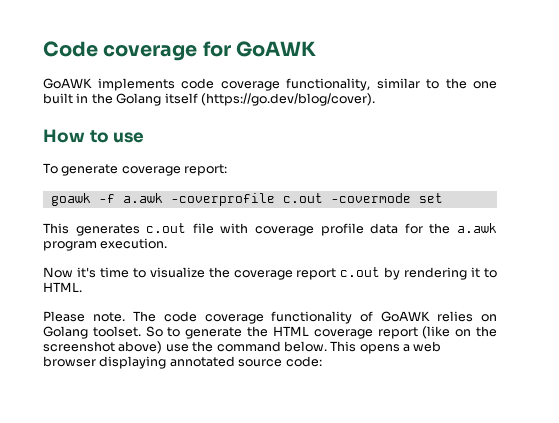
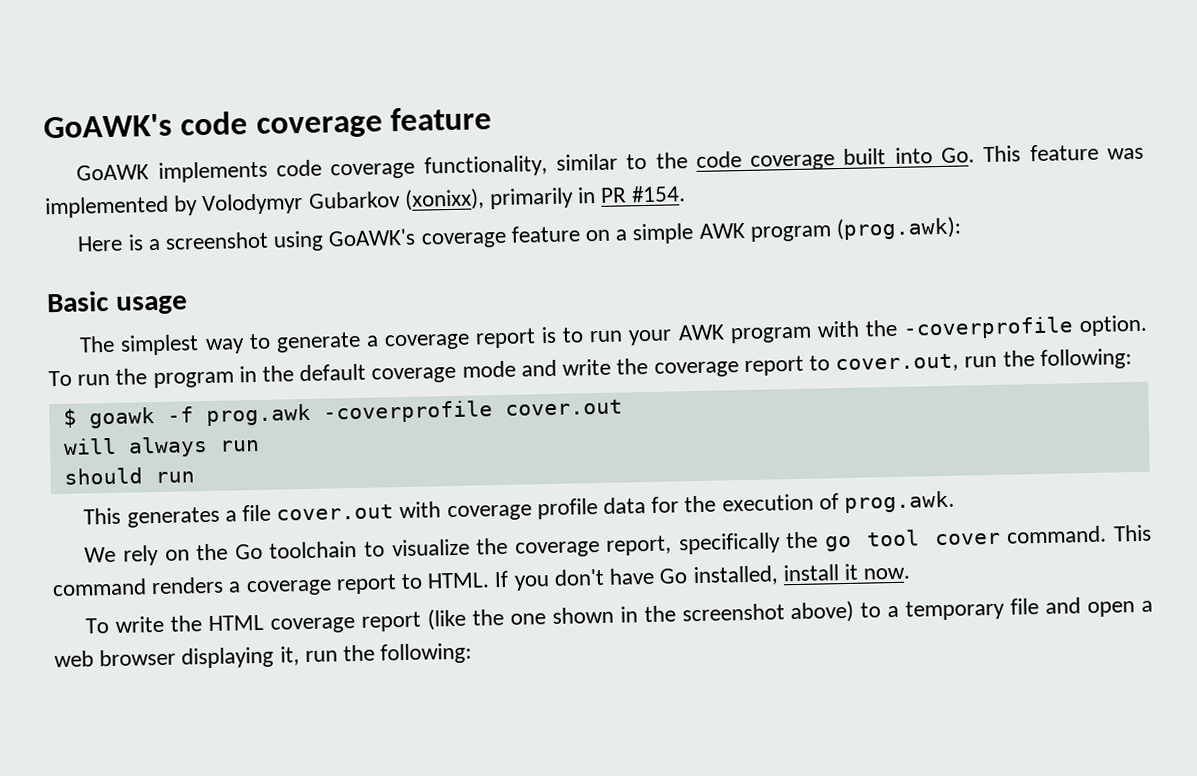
- Code coverage for GoAWK
+ GoAWK's code coverage feature
- GoAWK implements code coverage functionality, similar to the one built in the Golang itself (https://go.dev/blog/cover).
- How to use
- To generate coverage report:
- goawk -f a.awk -coverprofile c.out -covermode set
+ GoAWK implements code coverage functionality, similar to the code coverage built into Go. This feature was implemented by Volodymyr Gubarkov (xonixx), primarily in PR #154.
+ Here is a screenshot using GoAWK's coverage feature on a simple AWK program (prog.awk):
+ Basic usage
+ The simplest way to generate a coverage report is to run your AWK program with the -coverprofile option. To run the program in the default coverage mode and write the coverage report to cover.out, run the following:
+ $ goawk -f prog.awk -coverprofile cover.out
+ will always run
+ should run
- This generates c.out file with coverage profile data for the a.awk program execution.
- Now it's time to visualize the coverage report c.out by rendering it to HTML.
- Please note. The code coverage functionality of GoAWK relies on Golang toolset. So to generate the HTML coverage report (like on the screenshot above) use the command below. This opens a web browser displaying annotated source code:
+ This generates a file cover.out with coverage profile data for the execution of prog.awk.
+ We rely on the Go toolchain to visualize the coverage report, specifically the go tool cover command. This command renders a coverage report to HTML. If you don't have Go installed, install it now.
+ To write the HTML coverage report (like the one shown in the screenshot above) to a temporary file and open a web browser displaying it, run the following:

